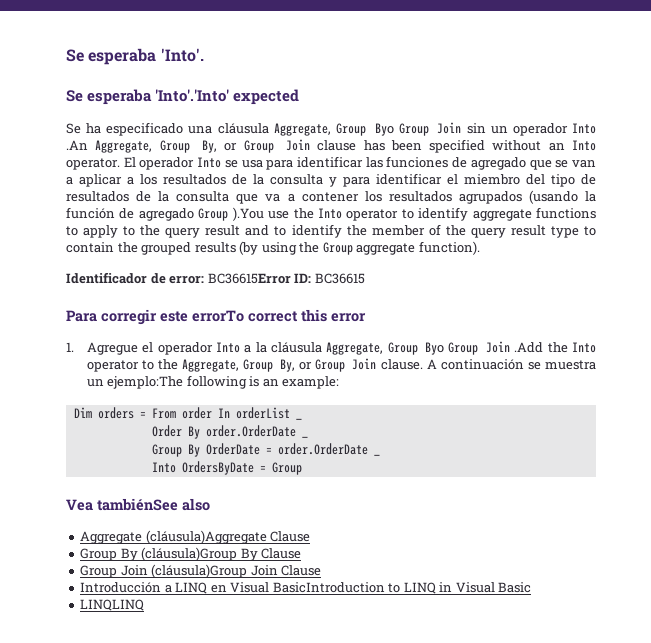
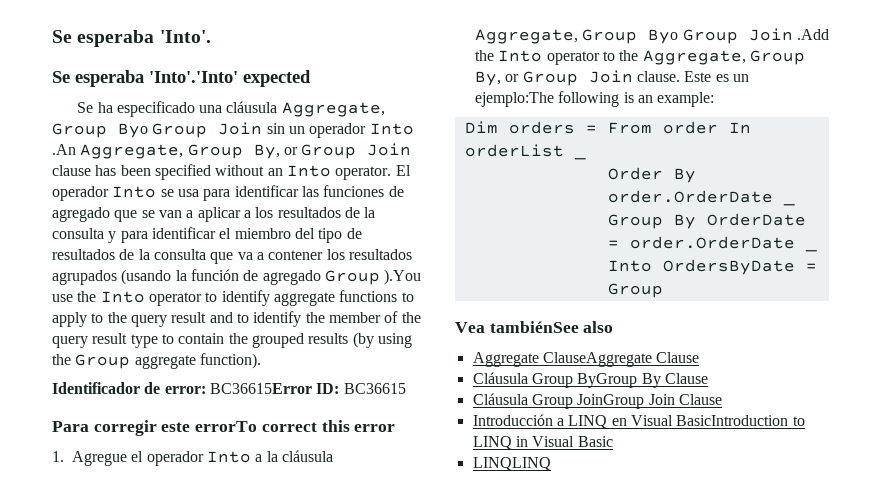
- A continuación se muestra un ejemplo:The following is an example:
+ Este es un ejemplo:The following is an example:
- Aggregate (cláusula)Aggregate Clause
- Group By (cláusula)Group By Clause
+ Aggregate ClauseAggregate Clause
+ Cláusula Group ByGroup By Clause
- Group Join (cláusula)Group Join Clause
+ Cláusula Group JoinGroup Join Clause

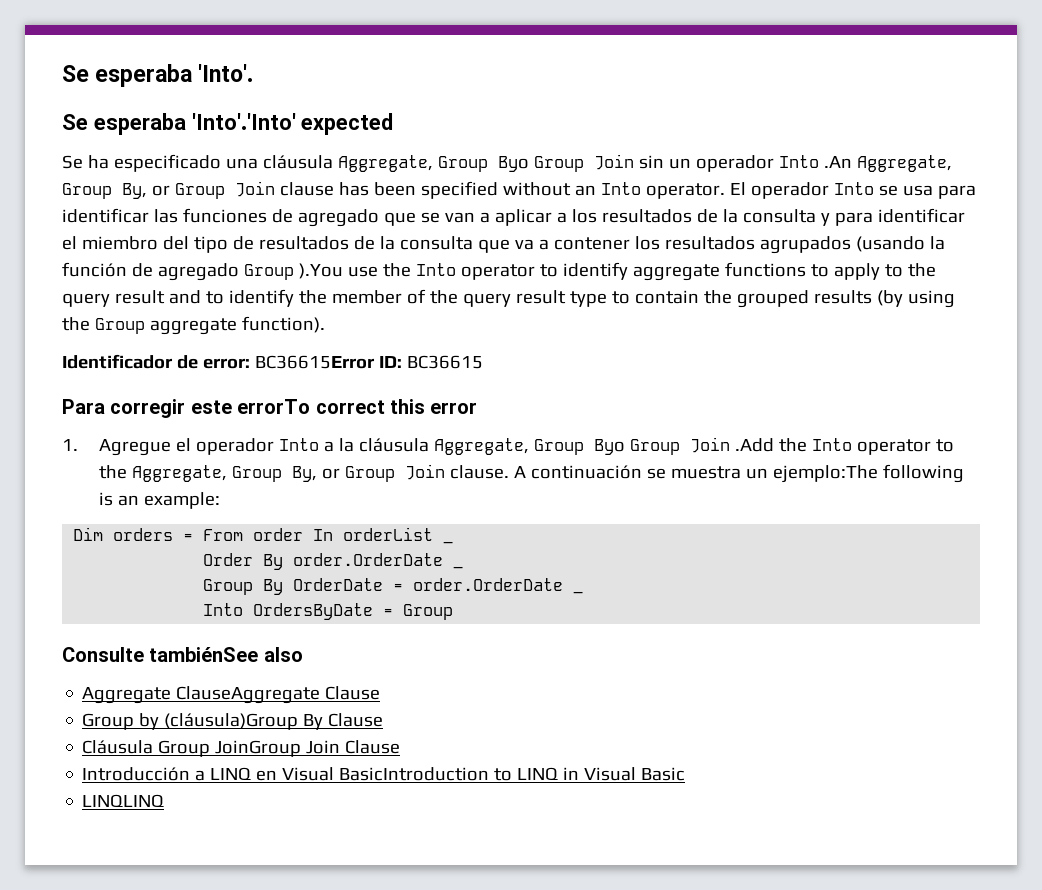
- Este es un ejemplo:The following is an example:
+ A continuación se muestra un ejemplo:The following is an example:
- Vea tambiénSee also
+ Consulte tambiénSee also
- Cláusula Group ByGroup By Clause
+ Group by (cláusula)Group By Clause

